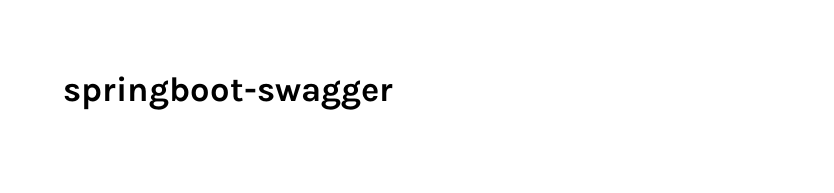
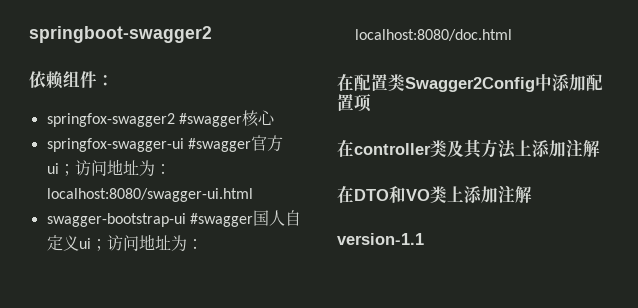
- springboot-swagger
+ springboot-swagger2
+ 依赖组件：
+ springfox-swagger2 #swagger核心
+ springfox-swagger-ui #swagger官方ui；访问地址为：localhost:8080/swagger-ui.html
+ swagger-bootstrap-ui #swagger国人自定义ui；访问地址为：localhost:8080/doc.html
+ 在配置类Swagger2Config中添加配置项
+ 在controller类及其方法上添加注解
+ 在DTO和VO类上添加注解
+ version-1.1

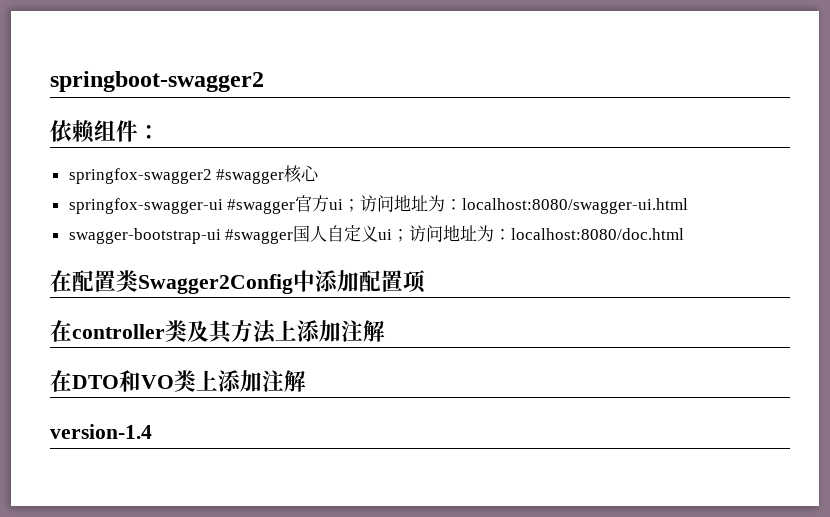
- version-1.1
+ version-1.4

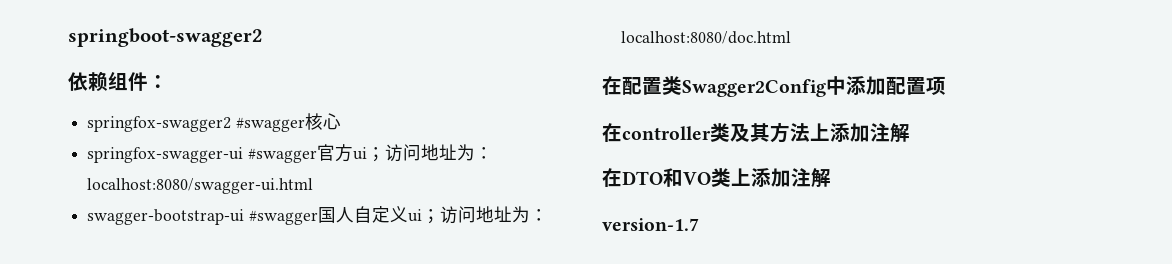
- version-1.4
+ version-1.7

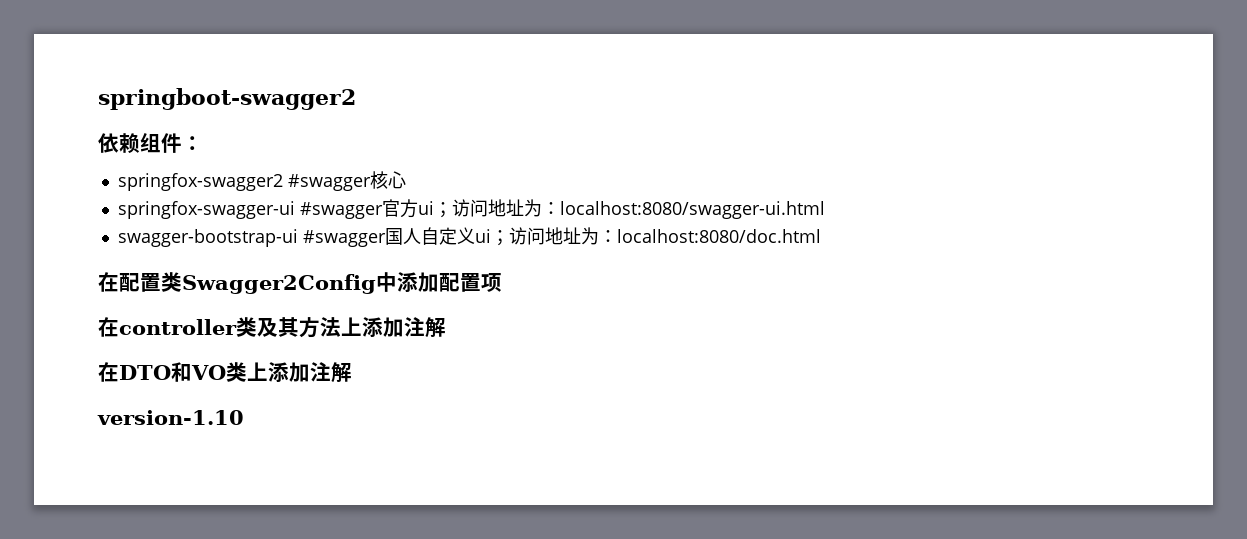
- version-1.7
+ version-1.10

